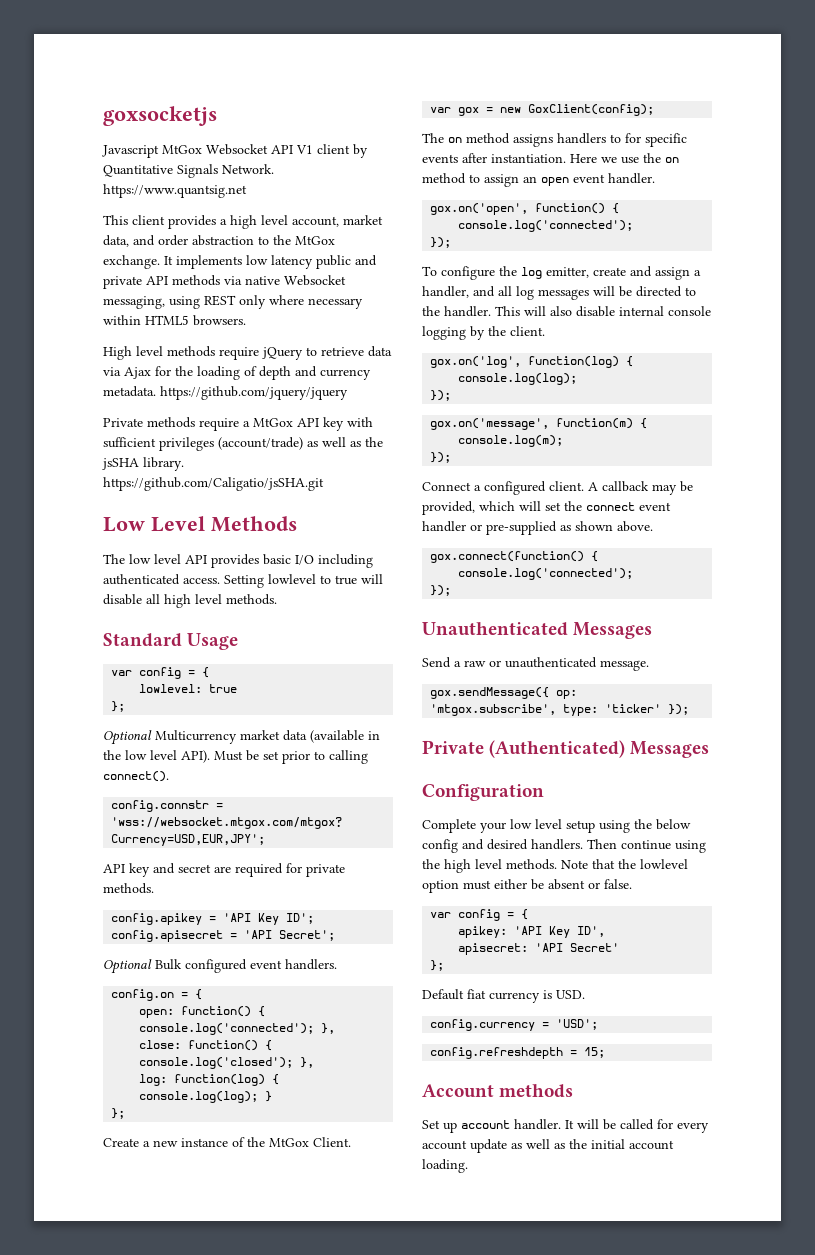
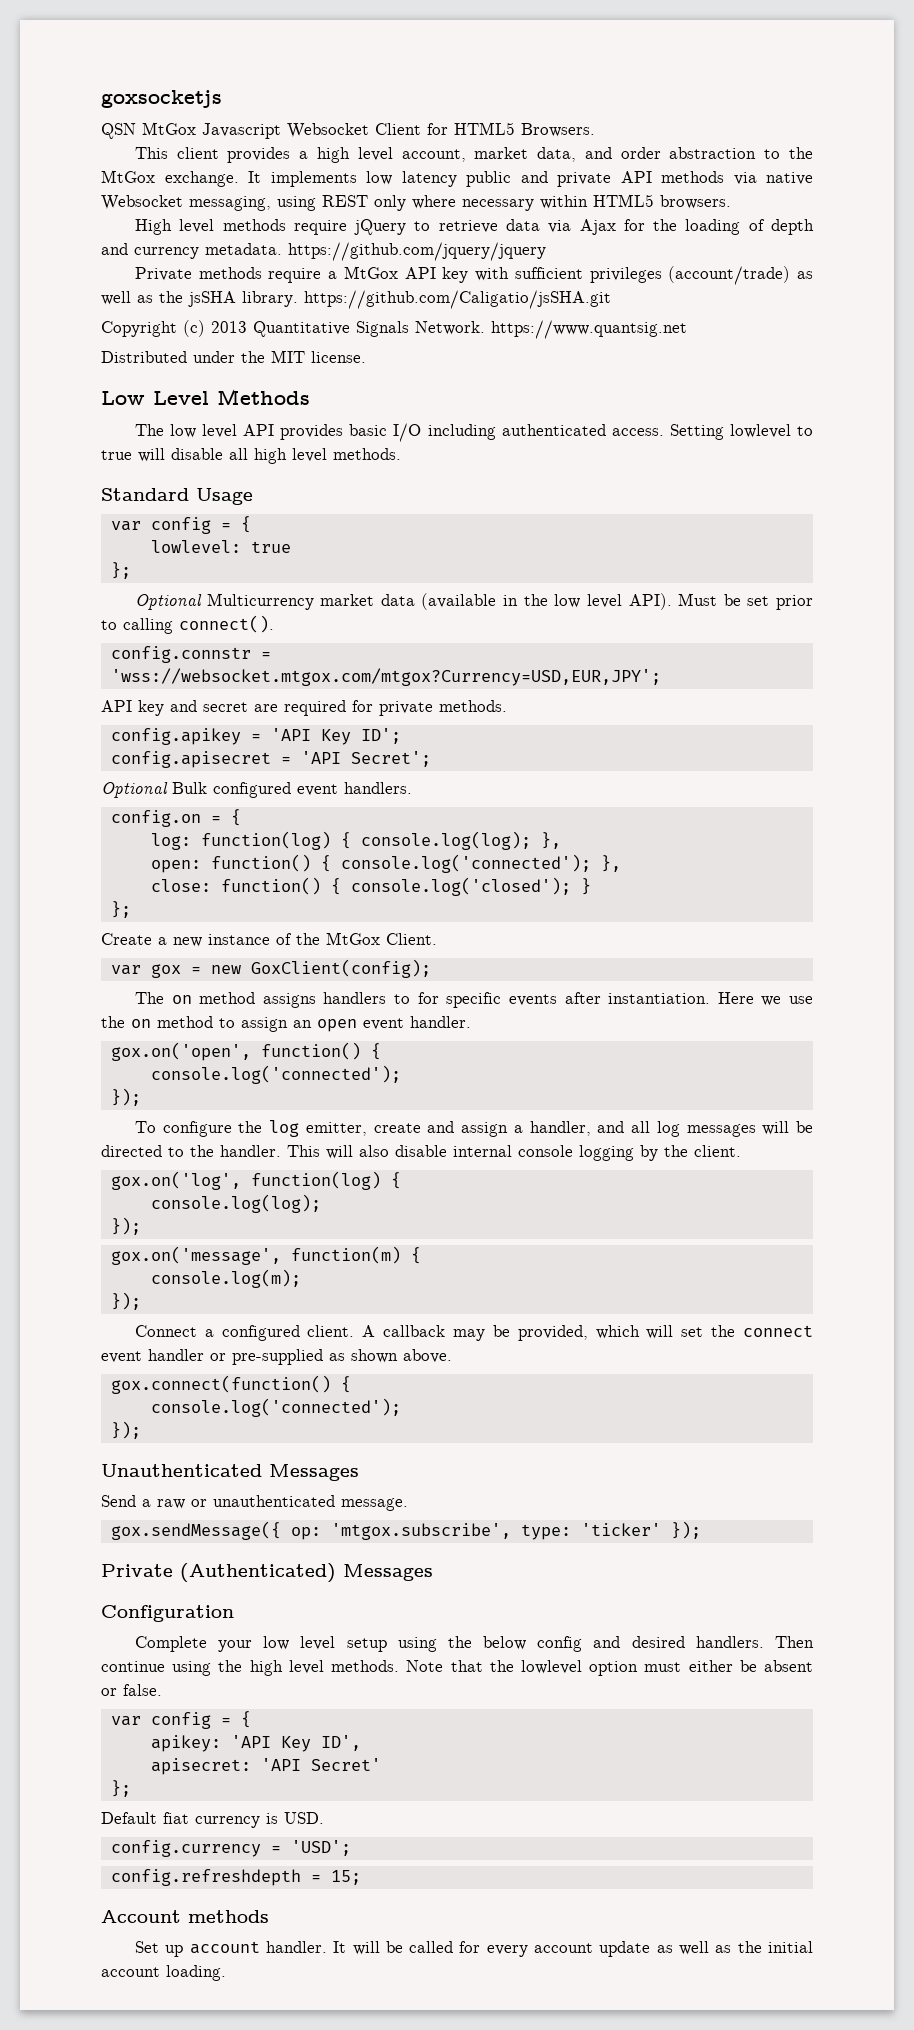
- Javascript MtGox Websocket API V1 client by Quantitative Signals Network. https://www.quantsig.net
+ QSN MtGox Javascript Websocket Client for HTML5 Browsers.
+ Copyright (c) 2013 Quantitative Signals Network. https://www.quantsig.net
+ Distributed under the MIT license.
+ log: function(log) { console.log(log); },
- close: function() { console.log('closed'); },
- log: function(log) { console.log(log); }
+ close: function() { console.log('closed'); }

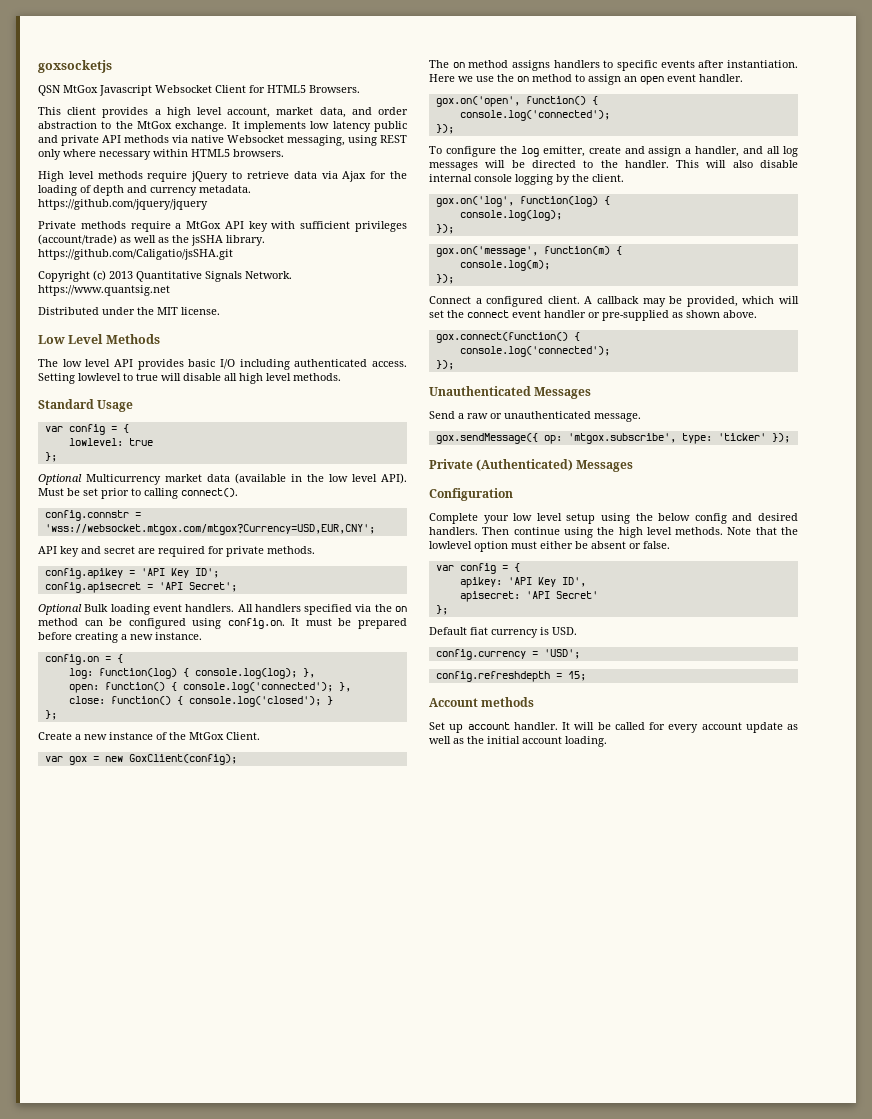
- config.connstr = 'wss://websocket.mtgox.com/mtgox?Currency=USD,EUR,JPY';
+ config.connstr = 'wss://websocket.mtgox.com/mtgox?Currency=USD,EUR,CNY';
- Optional Bulk configured event handlers.
+ Optional Bulk loading event handlers. All handlers specified via the on method can be configured using config.on. It must be prepared before creating a new instance.
- The on method assigns handlers to for specific events after instantiation.
+ The on method assigns handlers to specific events after instantiation.

